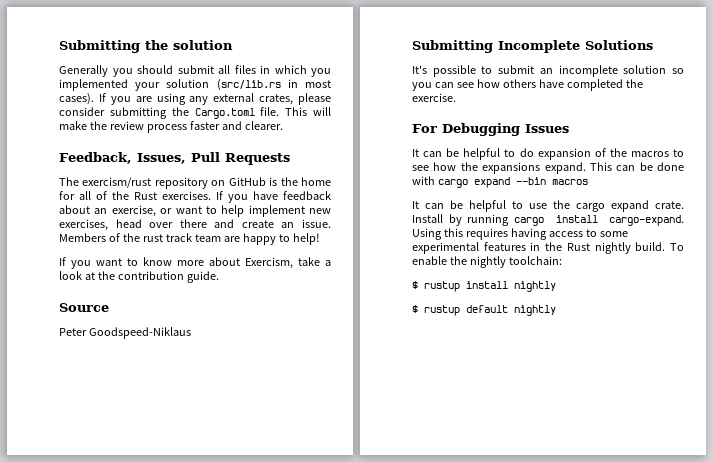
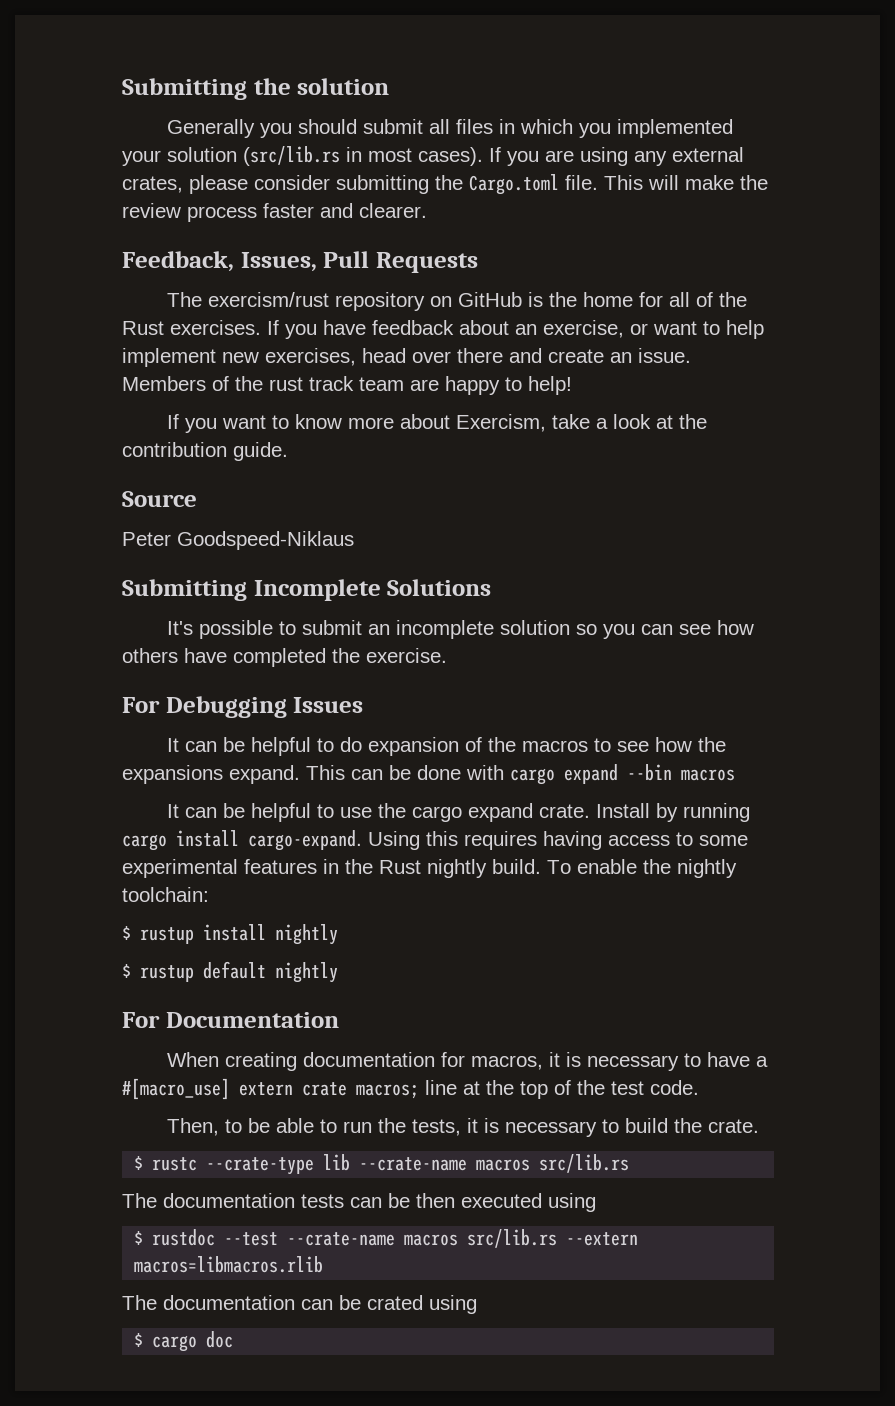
+ For Documentation
+ When creating documentation for macros, it is necessary to have a #[macro_use] extern crate macros; line at the top of the test code.
+ Then, to be able to run the tests, it is necessary to build the crate.
+ $ rustc --crate-type lib --crate-name macros src/lib.rs
+ The documentation tests can be then executed using
+ $ rustdoc --test --crate-name macros src/lib.rs --extern macros=libmacros.rlib
+ The documentation can be crated using
+ $ cargo doc

